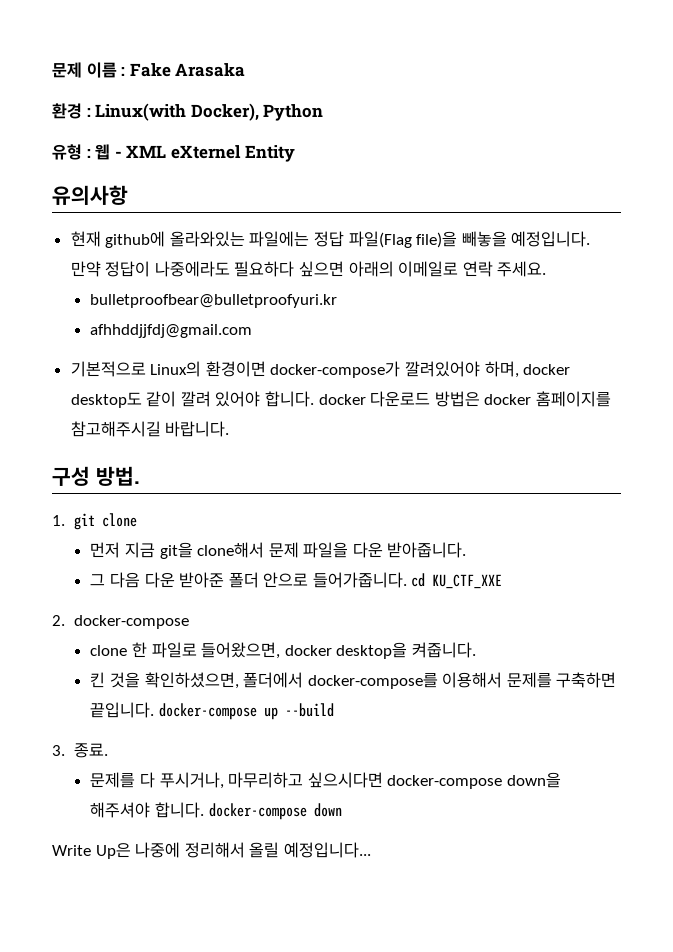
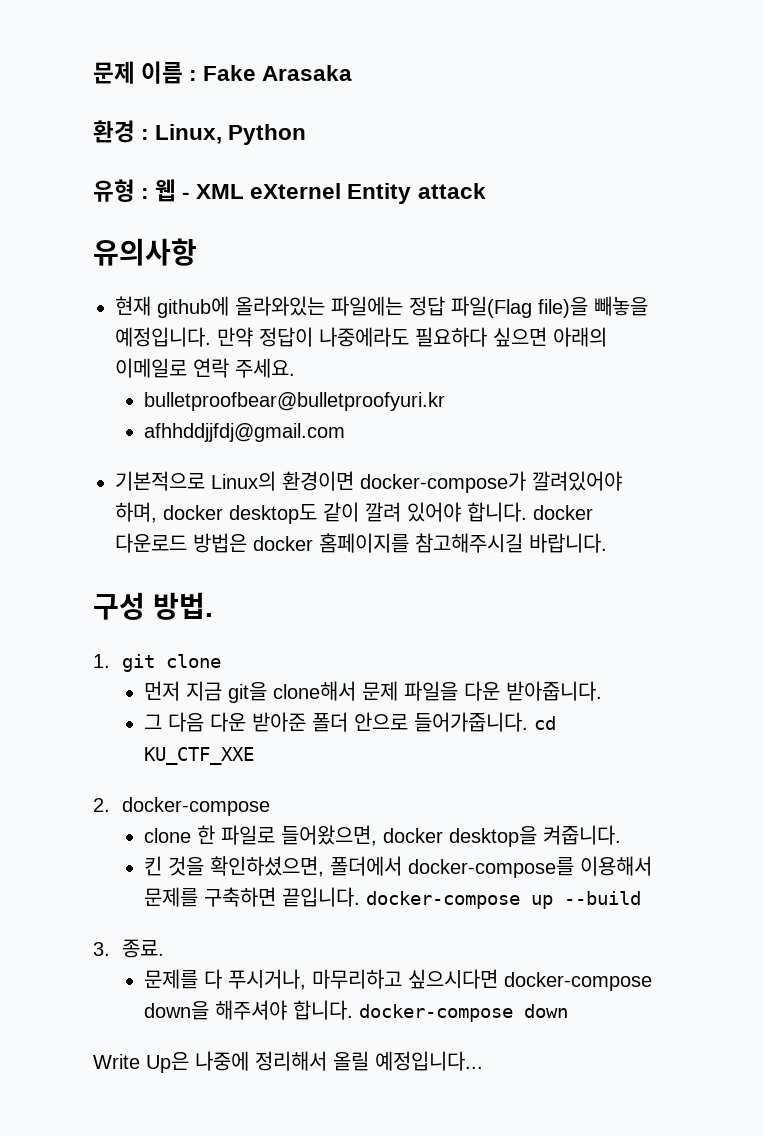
- 환경 : Linux(with Docker), Python
+ 환경 : Linux, Python
- 유형 : 웹 - XML eXternel Entity
+ 유형 : 웹 - XML eXternel Entity attack

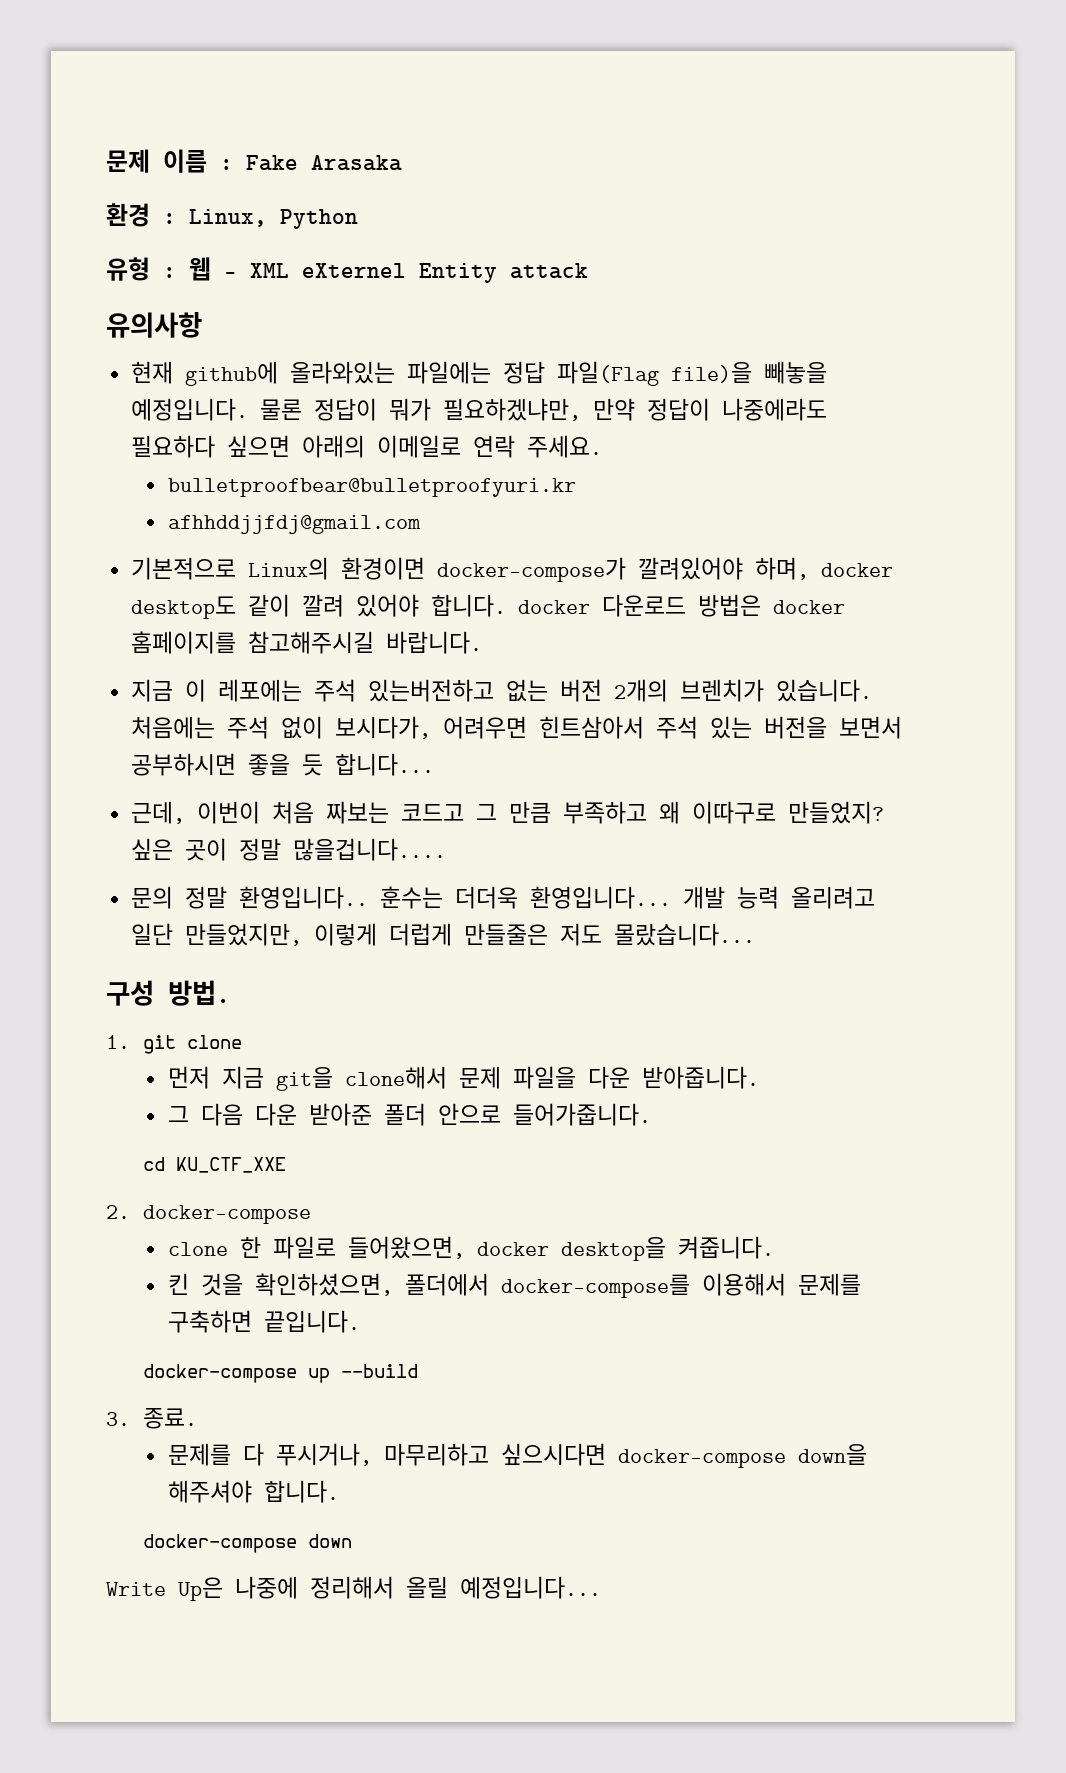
- 만약 정답이 나중에라도 필요하다 싶으면 아래의 이메일로 연락 주세요.
+ 물론 정답이 뭐가 필요하겠냐만, 만약 정답이 나중에라도 필요하다 싶으면 아래의 이메일로 연락 주세요.
+ 지금 이 레포에는 주석 있는버전하고 없는 버전 2개의 브렌치가 있습니다. 처음에는 주석 없이 보시다가, 어려우면 힌트삼아서 주석 있는 버전을 보면서 공부하시면 좋을 듯 합니다...
+ 근데, 이번이 처음 짜보는 코드고 그 만큼 부족하고 왜 이따구로 만들었지? 싶은 곳이 정말 많을겁니다....
+ 문의 정말 환영입니다.. 훈수는 더더욱 환영입니다... 개발 능력 올리려고 일단 만들었지만, 이렇게 더럽게 만들줄은 저도 몰랐습니다...
- 그 다음 다운 받아준 폴더 안으로 들어가줍니다. cd KU_CTF_XXE
+ 그 다음 다운 받아준 폴더 안으로 들어가줍니다.
+ cd KU_CTF_XXE
- 킨 것을 확인하셨으면, 폴더에서 docker-compose를 이용해서 문제를 구축하면 끝입니다. docker-compose up --build
+ 킨 것을 확인하셨으면, 폴더에서 docker-compose를 이용해서 문제를 구축하면 끝입니다.
+ docker-compose up --build
- 문제를 다 푸시거나, 마무리하고 싶으시다면 docker-compose down을 해주셔야 합니다. docker-compose down
+ 문제를 다 푸시거나, 마무리하고 싶으시다면 docker-compose down을 해주셔야 합니다.
+ docker-compose down

